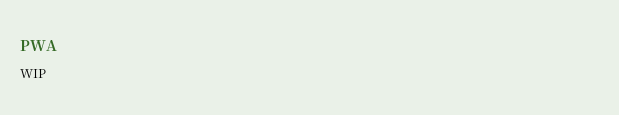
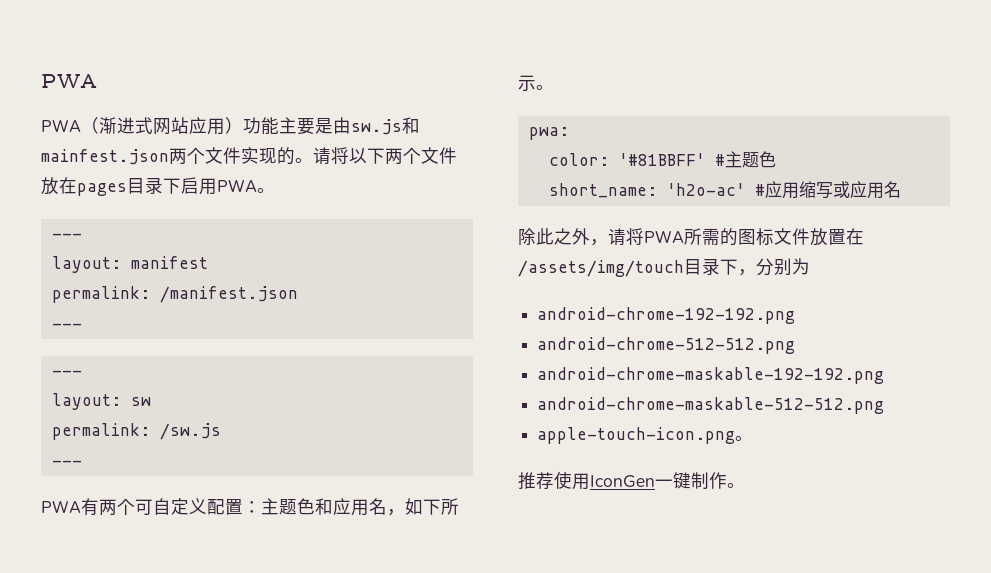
- WIP
+ PWA（渐进式网站应用）功能主要是由sw.js和mainfest.json两个文件实现的。请将以下两个文件放在pages目录下启用PWA。
+ ---
+ layout: manifest
+ permalink: /manifest.json
+ ---
+ ---
+ layout: sw
+ permalink: /sw.js
+ ---
+ PWA有两个可自定义配置：主题色和应用名，如下所示。
+ pwa:
+ color: '#81BBFF' #主题色
+ short_name: 'h2o-ac' #应用缩写或应用名
+ 除此之外，请将PWA所需的图标文件放置在/assets/img/touch目录下，分别为
+ android-chrome-192-192.png
+ android-chrome-512-512.png
+ android-chrome-maskable-192-192.png
+ android-chrome-maskable-512-512.png
+ apple-touch-icon.png。
+ 推荐使用IconGen一键制作。

